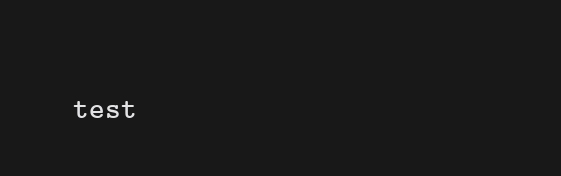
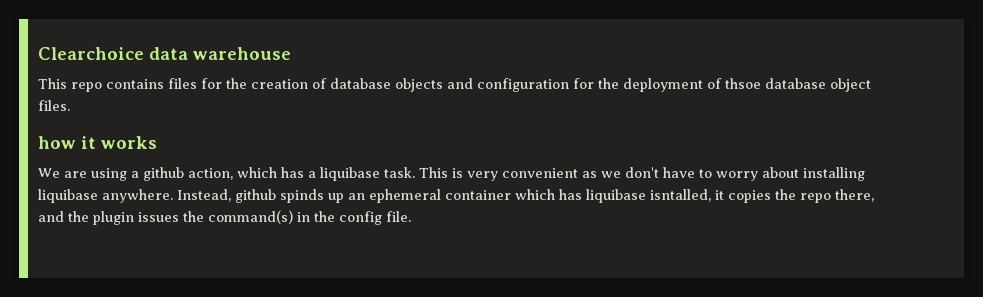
- test
+ Clearchoice data warehouse
+ This repo contains files for the creation of database objects and configuration for the deployment of thsoe database object files.
+ how it works
+ We are using a github action, which has a liquibase task. This is very convenient as we don't have to worry about installing liquibase anywhere. Instead, github spinds up an ephemeral container which has liquibase isntalled, it copies the repo there, and the plugin issues the command(s) in the config file.

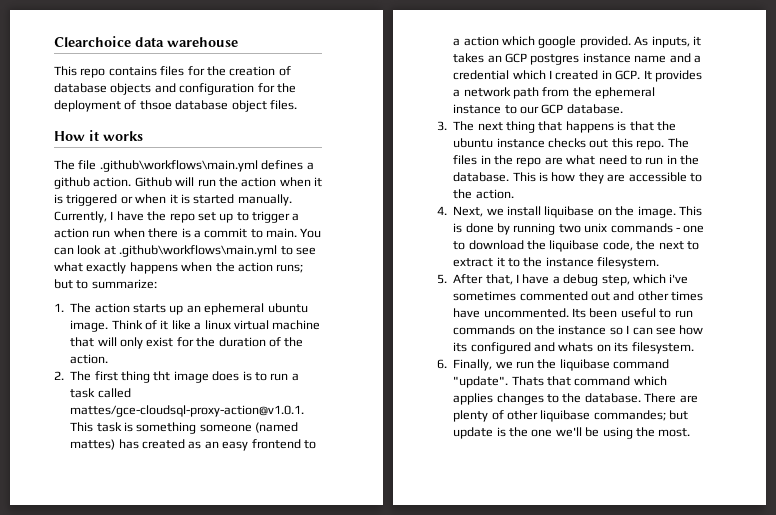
- how it works
+ How it works
- We are using a github action, which has a liquibase task. This is very convenient as we don't have to worry about installing liquibase anywhere. Instead, github spinds up an ephemeral container which has liquibase isntalled, it copies the repo there, and the plugin issues the command(s) in the config file.
+ The file .github\workflows\main.yml defines a github action. Github will run the action when it is triggered or when it is started manually. Currently, I have the repo set up to trigger a action run when there is a commit to main. You can look at .github\workflows\main.yml to see what exactly happens when the action runs; but to summarize:
+ 1. The action starts up an ephemeral ubuntu image. Think of it like a linux virtual machine that will only exist for the duration of the action.
+ 2. The first thing tht image does is to run a task called mattes/gce-cloudsql-proxy-action@v1.0.1. This task is something someone (named mattes) has created as an easy frontend to a action which google provided. As inputs, it takes an GCP postgres instance name and a credential which I created in GCP. It provides a network path from the ephemeral instance to our GCP database.
+ 3. The next thing that happens is that the ubuntu instance checks out this repo. The files in the repo are what need to run in the database. This is how they are accessible to the action.
+ 4. Next, we install liquibase on the image. This is done by running two unix commands - one to download the liquibase code, the next to extract it to the instance filesystem.
+ 5. After that, I have a debug step, which i've sometimes commented out and other times have uncommented. Its been useful to run commands on the instance so I can see how its configured and whats on its filesystem.
+ 6. Finally, we run the liquibase command "update". Thats that command which applies changes to the database. There are plenty of other liquibase commandes; but update is the one we'll be using the most.

